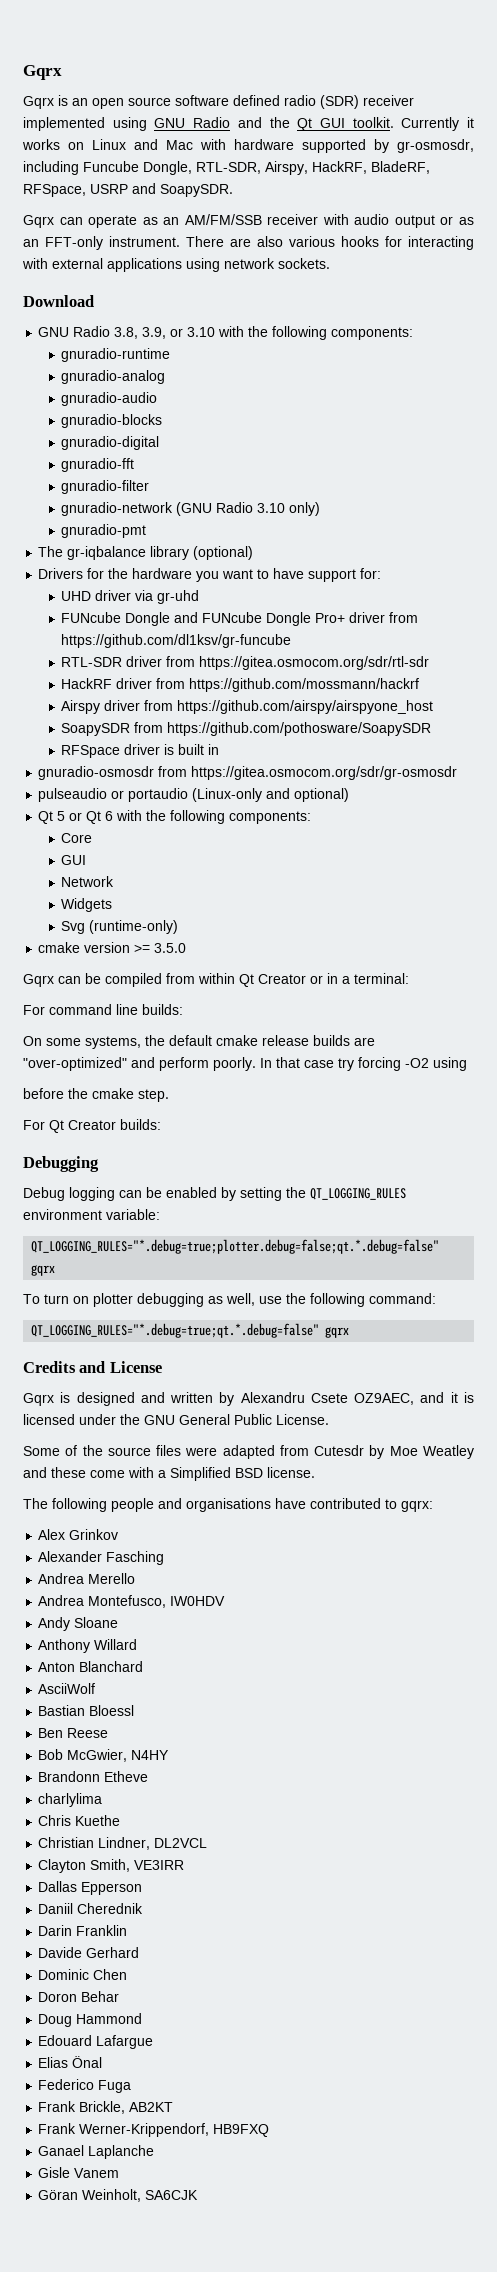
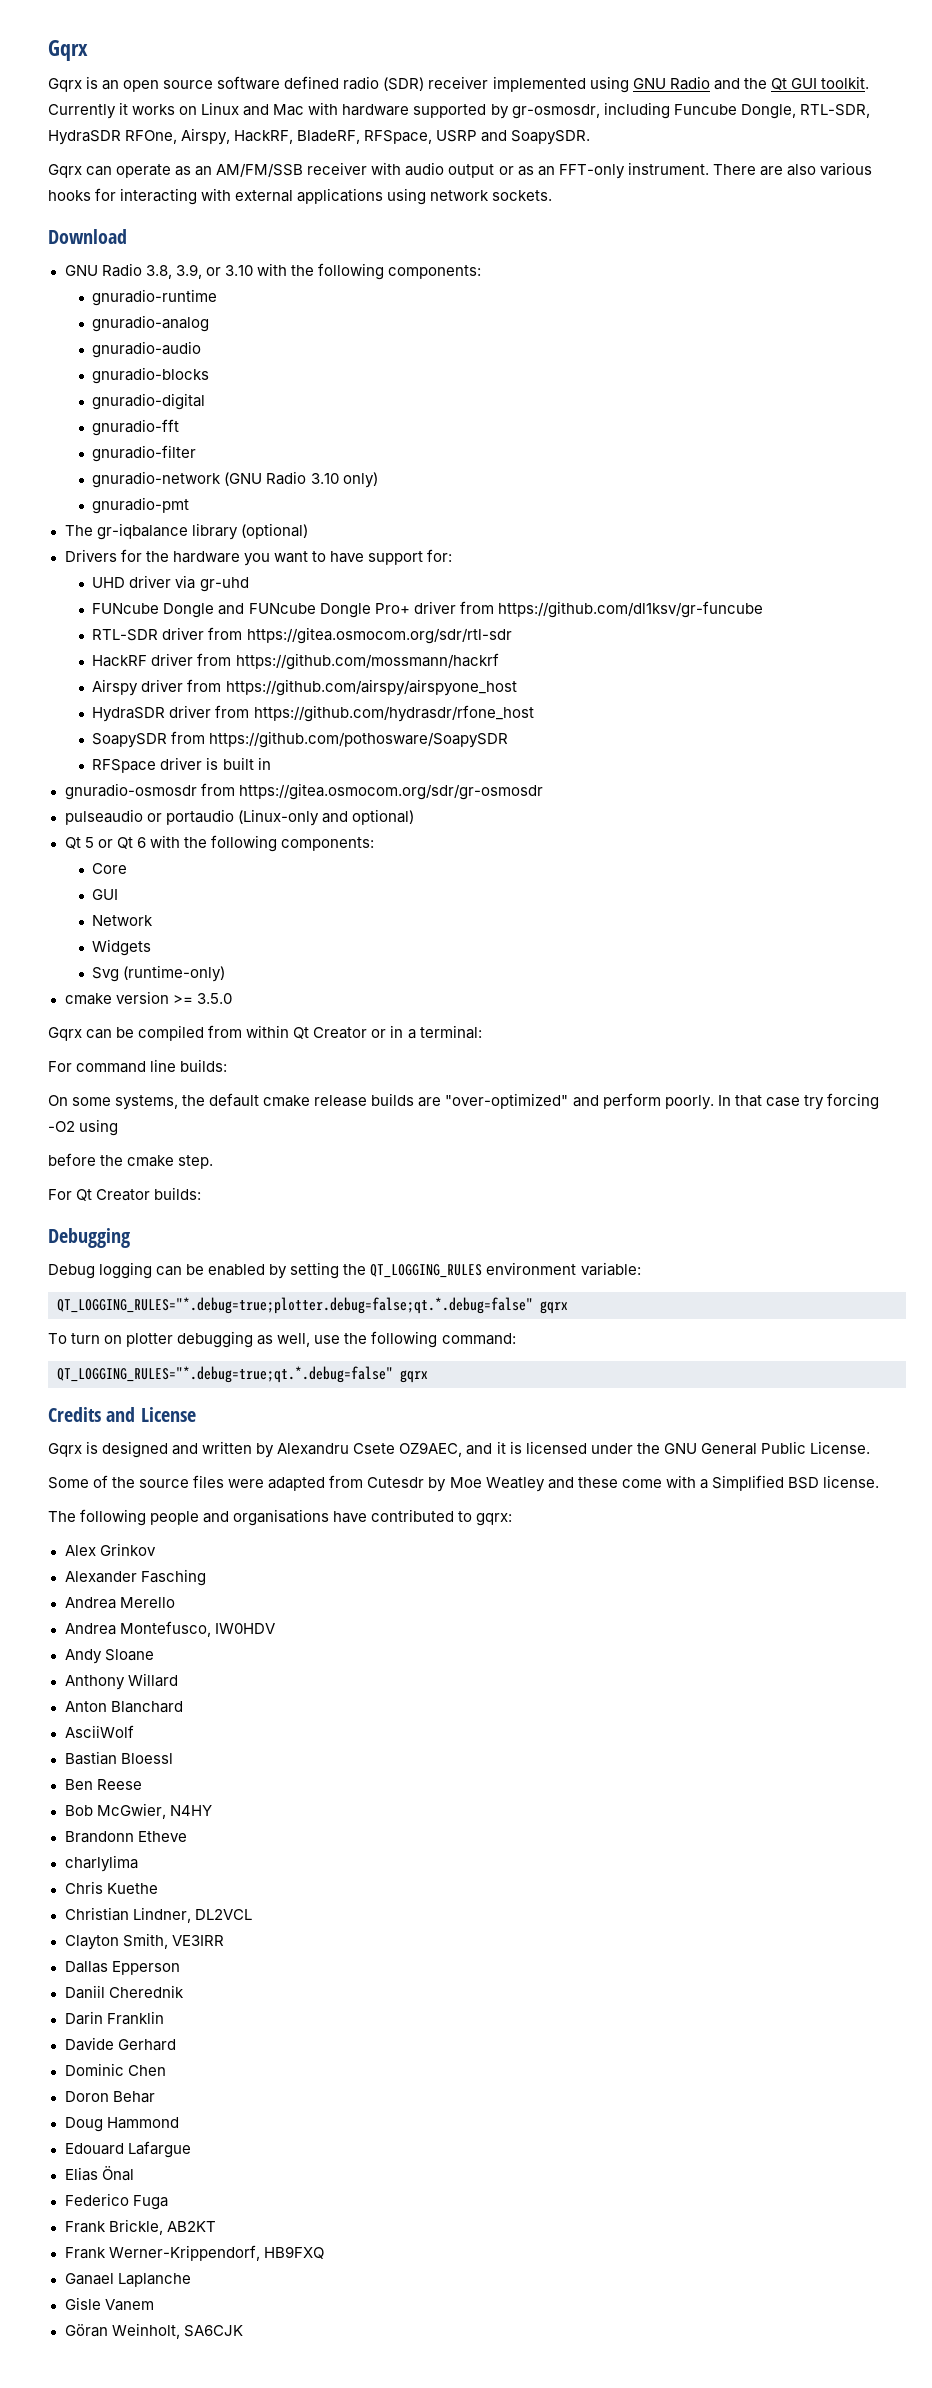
- Currently it works on Linux and Mac with hardware supported by gr-osmosdr, including Funcube Dongle, RTL-SDR, Airspy, HackRF, BladeRF, RFSpace, USRP and SoapySDR.
+ Currently it works on Linux and Mac with hardware supported by gr-osmosdr, including Funcube Dongle, RTL-SDR, HydraSDR RFOne, Airspy, HackRF, BladeRF, RFSpace, USRP and SoapySDR.
+ HydraSDR driver from https://github.com/hydrasdr/rfone_host

